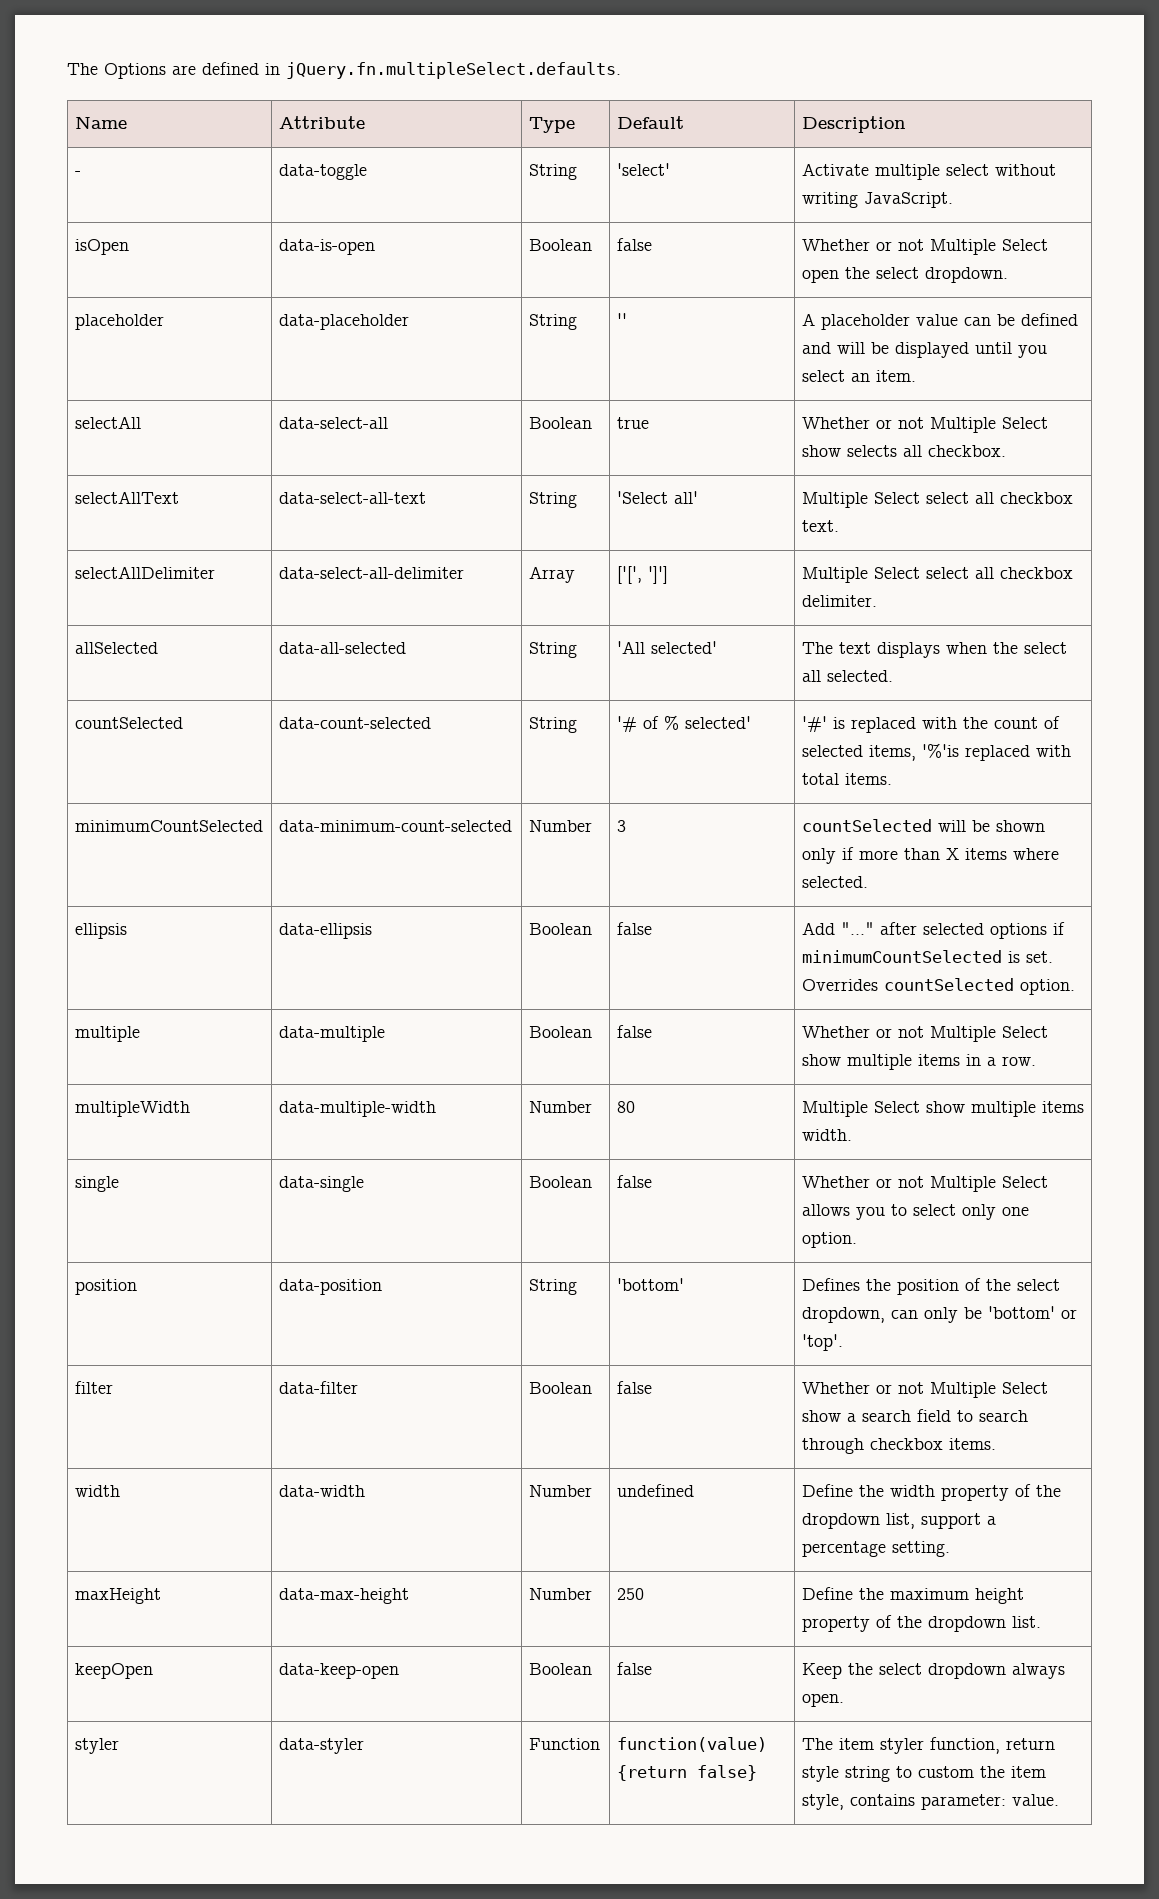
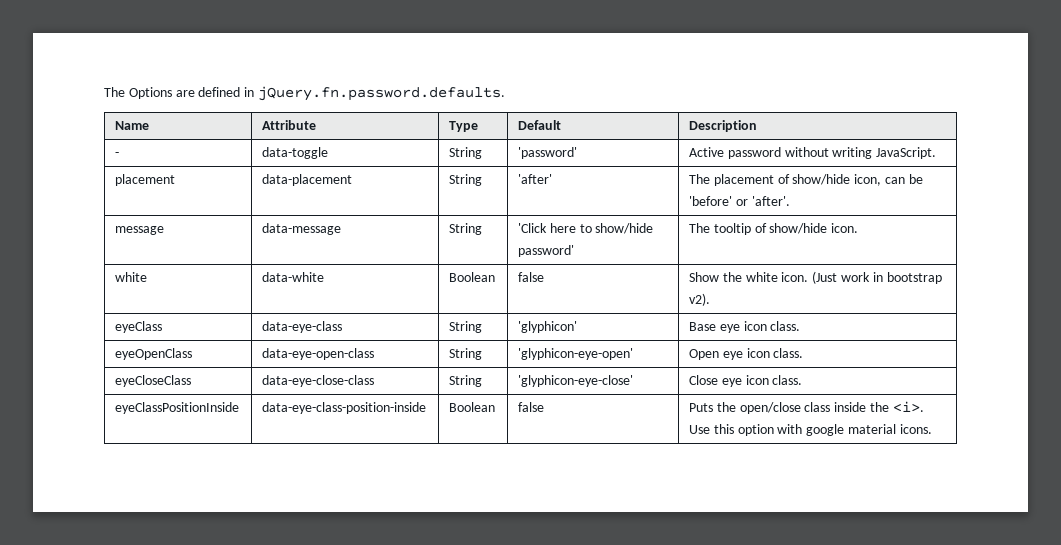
- The Options are defined in jQuery.fn.multipleSelect.defaults.
+ The Options are defined in jQuery.fn.password.defaults.
- - | data-toggle | String | 'select' | Activate multiple select without writing JavaScript.
+ - | data-toggle | String | 'password' | Active password without writing JavaScript.
- isOpen | data-is-open | Boolean | false | Whether or not Multiple Select open the select dropdown.
- placeholder | data-placeholder | String | '' | A placeholder value can be defined and will be displayed until you select an item.
- selectAll | data-select-all | Boolean | true | Whether or not Multiple Select show selects all checkbox.
- selectAllText | data-select-all-text | String | 'Select all' | Multiple Select select all checkbox text.
- selectAllDelimiter | data-select-all-delimiter | Array | ['[', ']'] | Multiple Select select all checkbox delimiter.
- allSelected | data-all-selected | String | 'All selected' | The text displays when the select all selected.
- countSelected | data-count-selected | String | '# of % selected' | '#' is replaced with the count of selected items, '%'is replaced with total items.
- minimumCountSelected | data-minimum-count-selected | Number | 3 | countSelected will be shown only if more than X items where selected.
- ellipsis | data-ellipsis | Boolean | false | Add "..." after selected options if minimumCountSelected is set. Overrides countSelected option.
- multiple | data-multiple | Boolean | false | Whether or not Multiple Select show multiple items in a row.
- multipleWidth | data-multiple-width | Number | 80 | Multiple Select show multiple items width.
- single | data-single | Boolean | false | Whether or not Multiple Select allows you to select only one option.
- position | data-position | String | 'bottom' | Defines the position of the select dropdown, can only be 'bottom' or 'top'.
- filter | data-filter | Boolean | false | Whether or not Multiple Select show a search field to search through checkbox items.
- width | data-width | Number | undefined | Define the width property of the dropdown list, support a percentage setting.
- maxHeight | data-max-height | Number | 250 | Define the maximum height property of the dropdown list.
- keepOpen | data-keep-open | Boolean | false | Keep the select dropdown always open.
- styler | data-styler | Function | function(value) {return false} | The item styler function, return style string to custom the item style, contains parameter: value.
+ placement | data-placement | String | 'after' | The placement of show/hide icon, can be 'before' or 'after'.
+ message | data-message | String | 'Click here to show/hide password' | The tooltip of show/hide icon.
+ white | data-white | Boolean | false | Show the white icon. (Just work in bootstrap v2).
+ eyeClass | data-eye-class | String | 'glyphicon' | Base eye icon class.
+ eyeOpenClass | data-eye-open-class | String | 'glyphicon-eye-open' | Open eye icon class.
+ eyeCloseClass | data-eye-close-class | String | 'glyphicon-eye-close' | Close eye icon class.
+ eyeClassPositionInside | data-eye-class-position-inside | Boolean | false | Puts the open/close class inside the <i>. Use this option with google material icons.

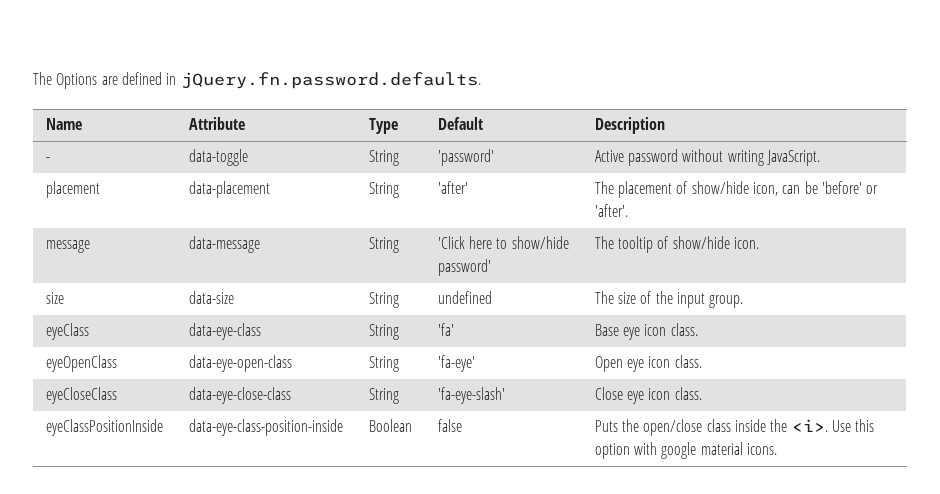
- white | data-white | Boolean | false | Show the white icon. (Just work in bootstrap v2).
+ size | data-size | String | undefined | The size of the input group.
- eyeClass | data-eye-class | String | 'glyphicon' | Base eye icon class.
+ eyeClass | data-eye-class | String | 'fa' | Base eye icon class.
- eyeOpenClass | data-eye-open-class | String | 'glyphicon-eye-open' | Open eye icon class.
+ eyeOpenClass | data-eye-open-class | String | 'fa-eye' | Open eye icon class.
- eyeCloseClass | data-eye-close-class | String | 'glyphicon-eye-close' | Close eye icon class.
+ eyeCloseClass | data-eye-close-class | String | 'fa-eye-slash' | Close eye icon class.

